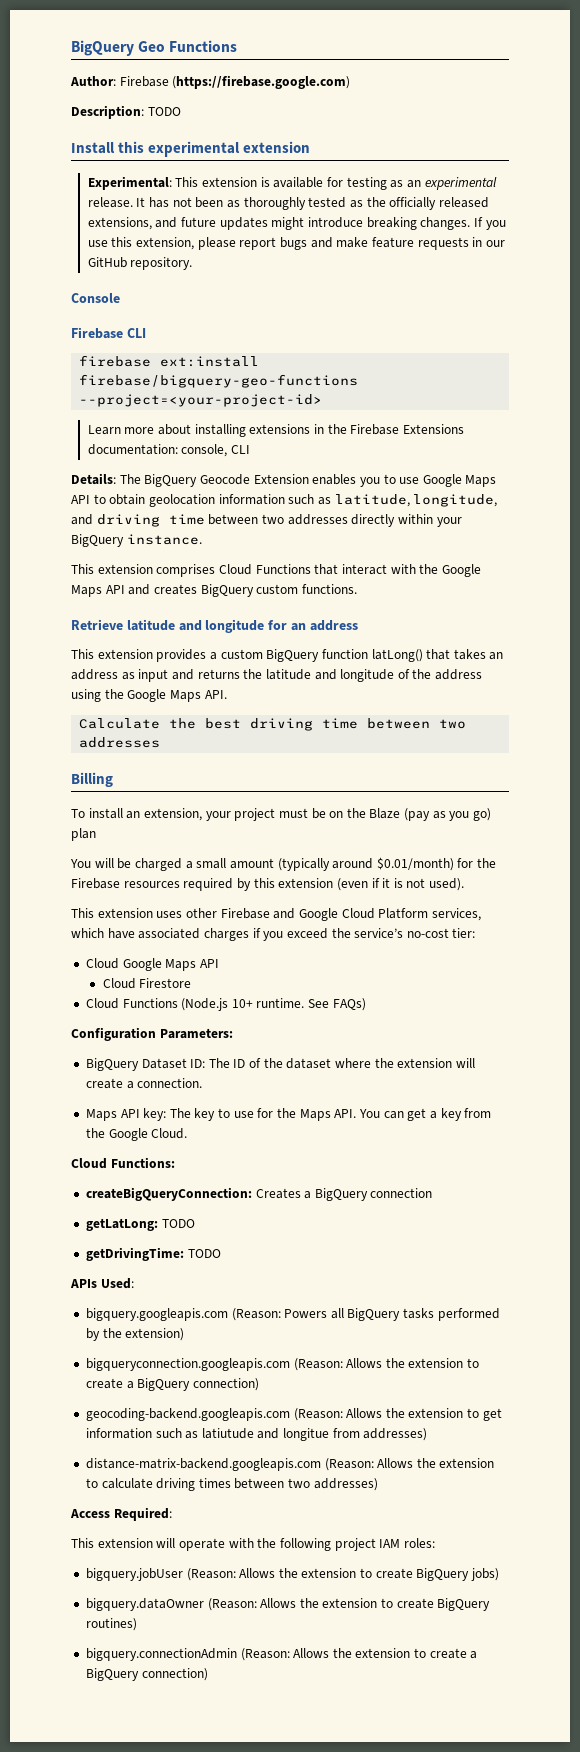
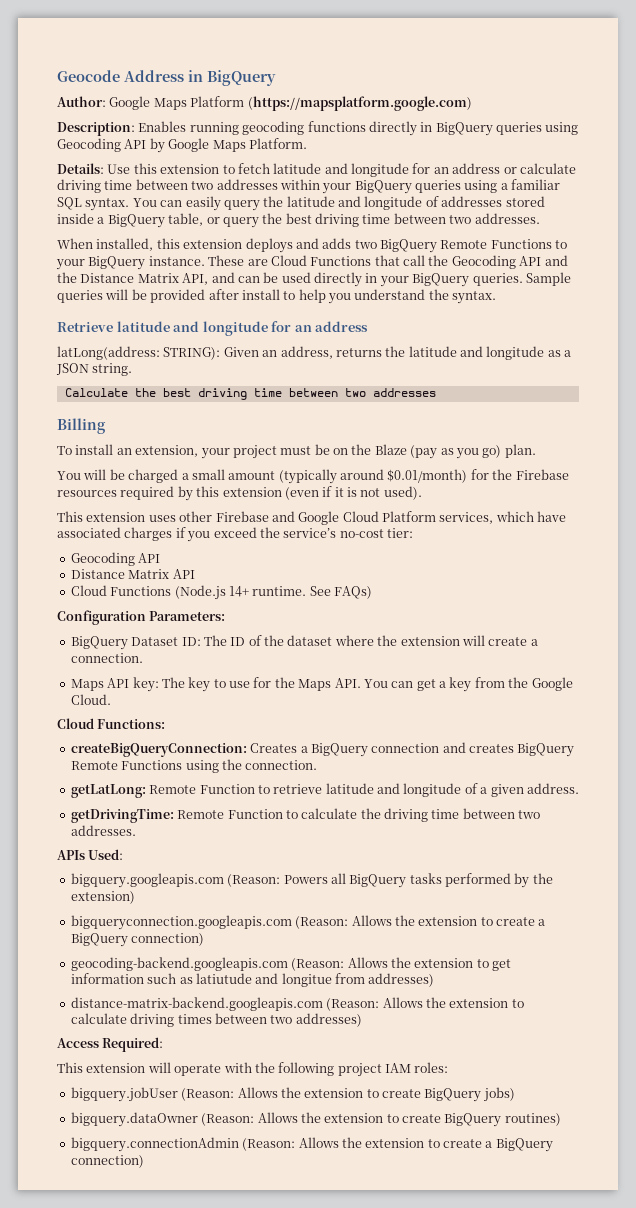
- BigQuery Geo Functions
+ Geocode Address in BigQuery
- Author: Firebase (https://firebase.google.com)
- Description: TODO
- Install this experimental extension
- Experimental: This extension is available for testing as an experimental release. It has not been as thoroughly tested as the officially released extensions, and future updates might introduce breaking changes. If you use this extension, please report bugs and make feature requests in our GitHub repository.
- Console
- Firebase CLI
- firebase ext:install firebase/bigquery-geo-functions --project=<your-project-id>
- Learn more about installing extensions in the Firebase Extensions documentation: console, CLI
- Details: The BigQuery Geocode Extension enables you to use Google Maps API to obtain geolocation information such as latitude, longitude, and driving time between two addresses directly within your BigQuery instance.
- This extension comprises Cloud Functions that interact with the Google Maps API and creates BigQuery custom functions.
+ Author: Google Maps Platform (https://mapsplatform.google.com)
+ Description: Enables running geocoding functions directly in BigQuery queries using Geocoding API by Google Maps Platform.
+ Details: Use this extension to fetch latitude and longitude for an address or calculate driving time between two addresses within your BigQuery queries using a familiar SQL syntax. You can easily query the latitude and longitude of addresses stored inside a BigQuery table, or query the best driving time between two addresses.
+ When installed, this extension deploys and adds two BigQuery Remote Functions to your BigQuery instance. These are Cloud Functions that call the Geocoding API and the Distance Matrix API, and can be used directly in your BigQuery queries. Sample queries will be provided after install to help you understand the syntax.
- This extension provides a custom BigQuery function latLong() that takes an address as input and returns the latitude and longitude of the address using the Google Maps API.
+ latLong(address: STRING): Given an address, returns the latitude and longitude as a JSON string.
- To install an extension, your project must be on the Blaze (pay as you go) plan
+ To install an extension, your project must be on the Blaze (pay as you go) plan.
  This extension uses other Firebase and Google Cloud Platform services, which have associated charges if you exceed the service’s no-cost tier:
- Cloud Google Maps API
- Cloud Firestore
+ Geocoding API
+ Distance Matrix API
- Cloud Functions (Node.js 10+ runtime.
+ Cloud Functions (Node.js 14+ runtime.
- createBigQueryConnection: Creates a BigQuery connection
- getLatLong: TODO
- getDrivingTime: TODO
+ createBigQueryConnection: Creates a BigQuery connection and creates BigQuery Remote Functions using the connection.
+ getLatLong: Remote Function to retrieve latitude and longitude of a given address.
+ getDrivingTime: Remote Function to calculate the driving time between two addresses.

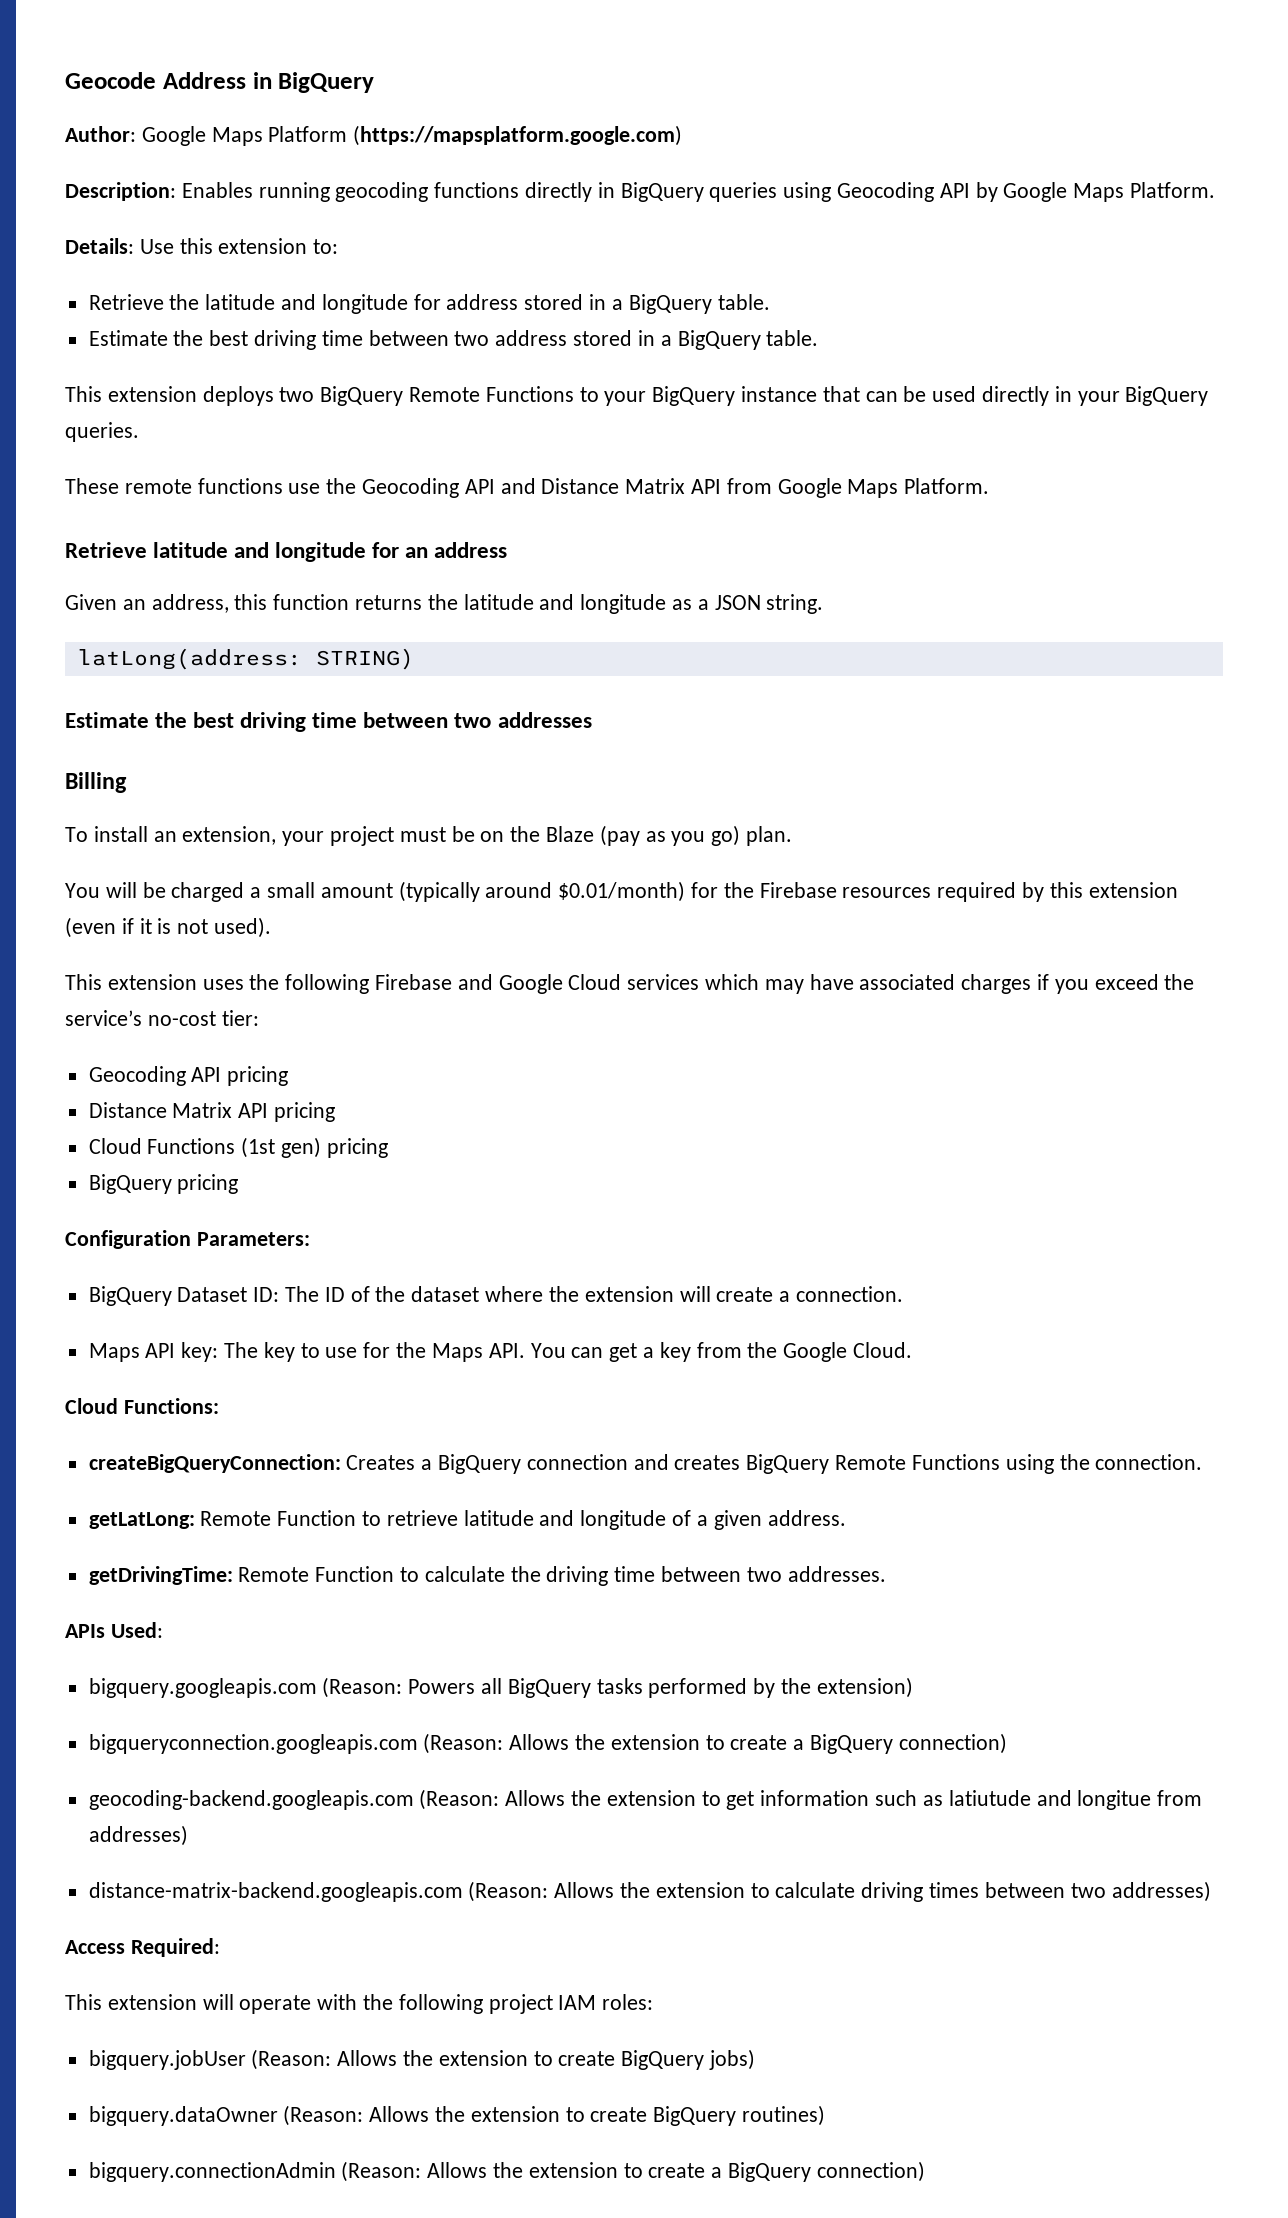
- Details: Use this extension to fetch latitude and longitude for an address or calculate driving time between two addresses within your BigQuery queries using a familiar SQL syntax. You can easily query the latitude and longitude of addresses stored inside a BigQuery table, or query the best driving time between two addresses.
- When installed, this extension deploys and adds two BigQuery Remote Functions to your BigQuery instance. These are Cloud Functions that call the Geocoding API and the Distance Matrix API, and can be used directly in your BigQuery queries. Sample queries will be provided after install to help you understand the syntax.
+ Details: Use this extension to:
+ Retrieve the latitude and longitude for address stored in a BigQuery table.
+ Estimate the best driving time between two address stored in a BigQuery table.
+ This extension deploys two BigQuery Remote Functions to your BigQuery instance that can be used directly in your BigQuery queries.
+ These remote functions use the Geocoding API and Distance Matrix API from Google Maps Platform.
- latLong(address: STRING): Given an address, returns the latitude and longitude as a JSON string.
+ Given an address, this function returns the latitude and longitude as a JSON string.
- Calculate the best driving time between two addresses
+ latLong(address: STRING)
+ Estimate the best driving time between two addresses
- This extension uses other Firebase and Google Cloud Platform services, which have associated charges if you exceed the service’s no-cost tier:
- Geocoding API
- Distance Matrix API
- Cloud Functions (Node.js 14+ runtime. See FAQs)
+ This extension uses the following Firebase and Google Cloud services which may have associated charges if you exceed the service’s no-cost tier:
+ Geocoding API pricing
+ Distance Matrix API pricing
+ Cloud Functions (1st gen) pricing
+ BigQuery pricing

